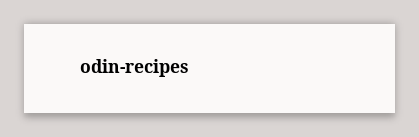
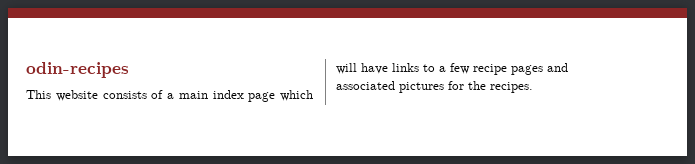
+ This website consists of a main index page which will have links to a few recipe pages and associated pictures for the recipes.

